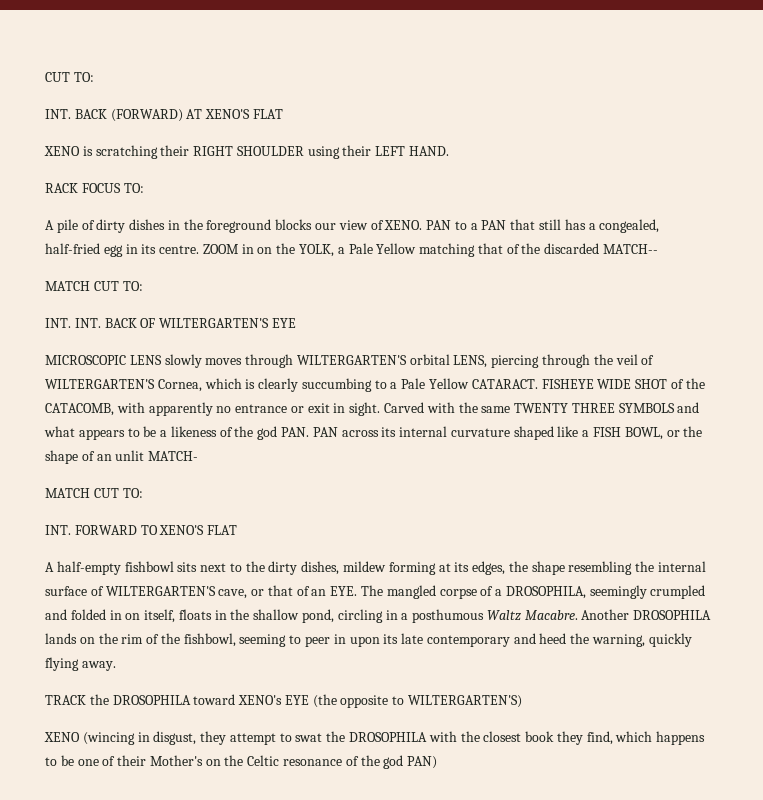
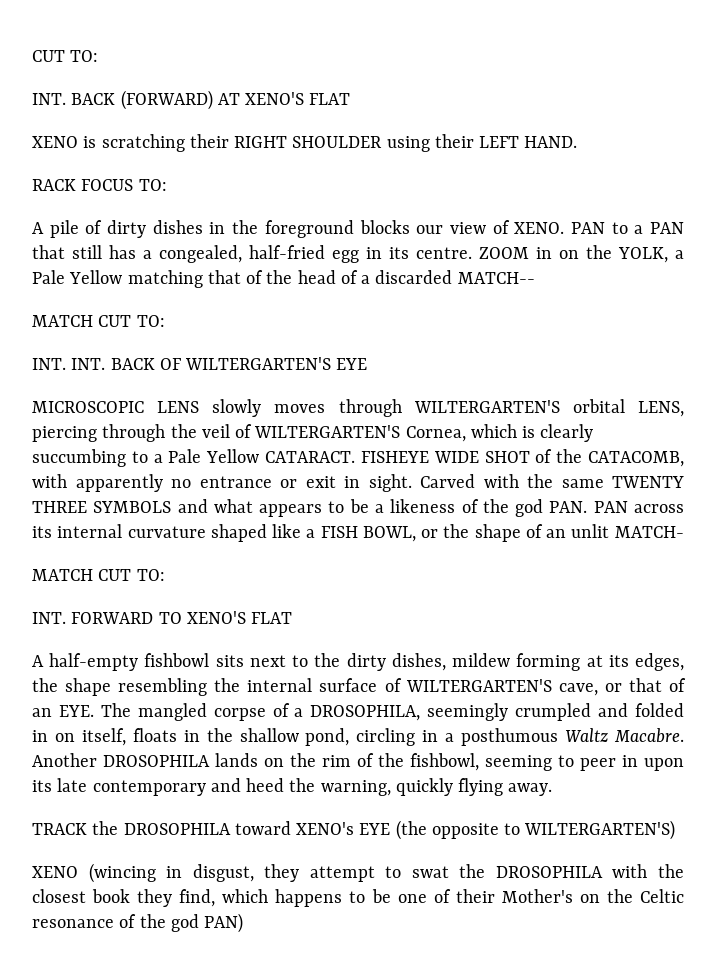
- ZOOM in on the YOLK, a Pale Yellow matching that of the discarded MATCH--
+ ZOOM in on the YOLK, a Pale Yellow matching that of the head of a discarded MATCH--

